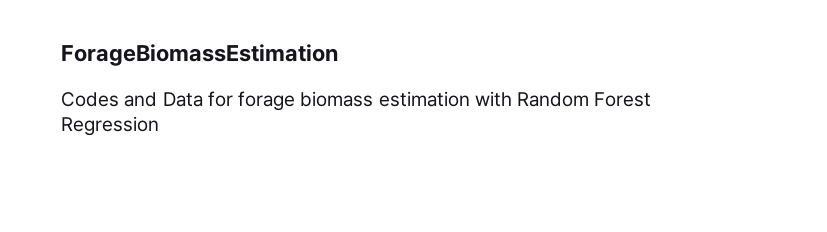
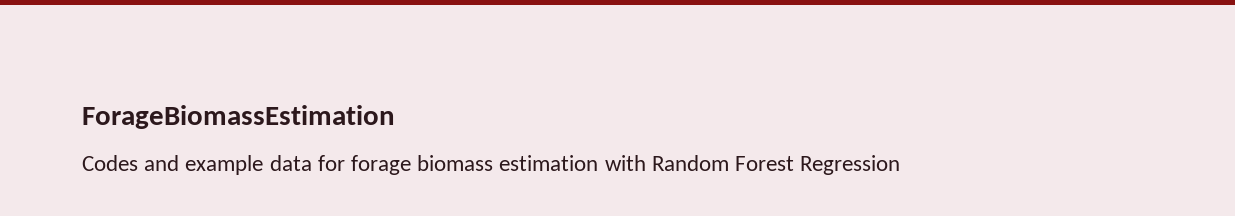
- Codes and Data for forage biomass estimation with Random Forest Regression
+ Codes and example data for forage biomass estimation with Random Forest Regression

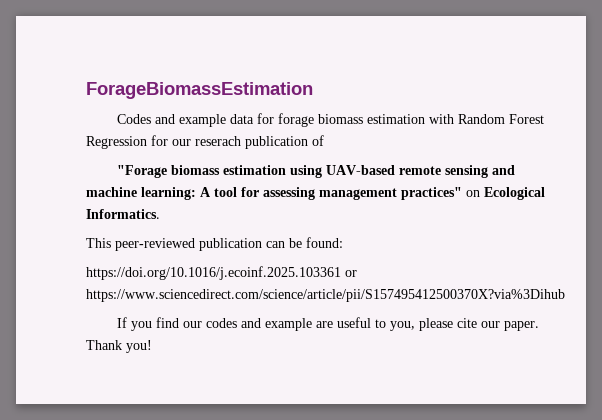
- Codes and example data for forage biomass estimation with Random Forest Regression
+ Codes and example data for forage biomass estimation with Random Forest Regression for our reserach publication of
+ "Forage biomass estimation using UAV-based remote sensing and machine learning: A tool for assessing management practices" on Ecological Informatics.
+ This peer-reviewed publication can be found:
+ https://doi.org/10.1016/j.ecoinf.2025.103361 or https://www.sciencedirect.com/science/article/pii/S157495412500370X?via%3Dihub
+ If you find our codes and example are useful to you, please cite our paper. Thank you!

